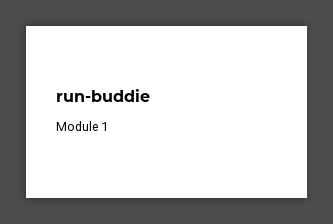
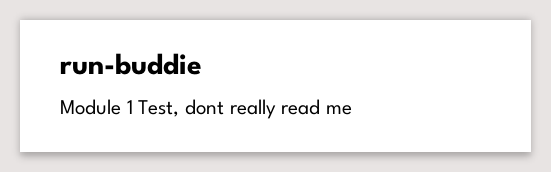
- Module 1
+ Module 1 Test, dont really read me

